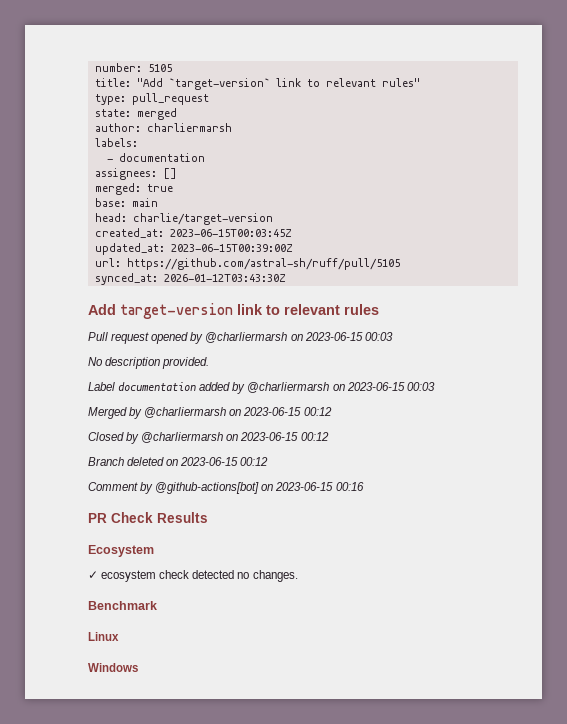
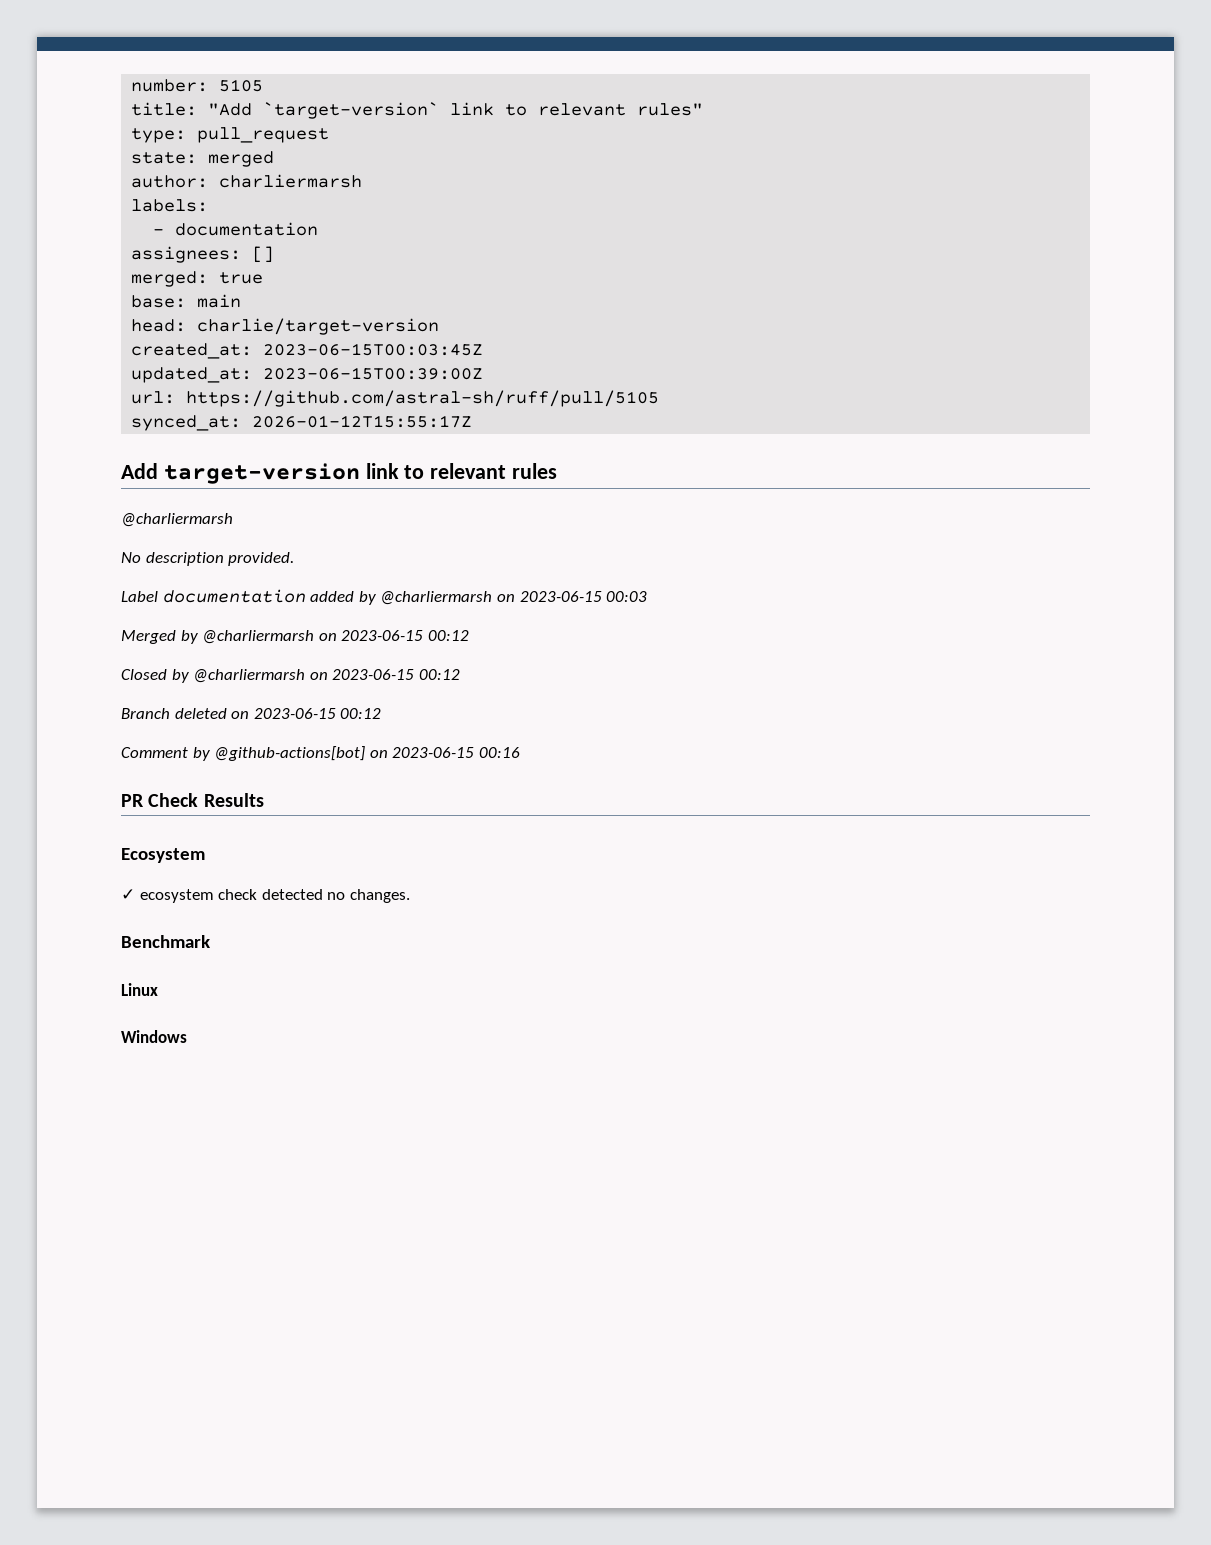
- synced_at: 2026-01-12T03:43:30Z
+ synced_at: 2026-01-12T15:55:17Z
  Add target-version link to relevant rules
- Pull request opened by @charliermarsh on 2023-06-15 00:03
+ @charliermarsh

